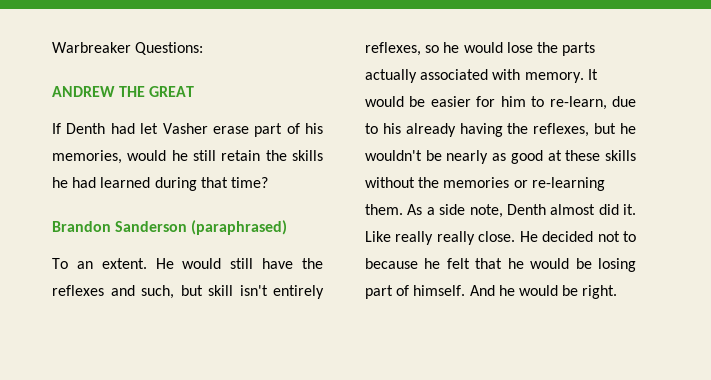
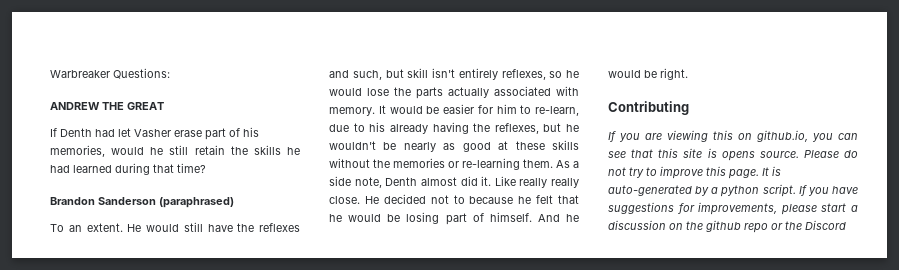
+ Contributing
+ If you are viewing this on github.io, you can see that this site is opens source. Please do not try to improve this page. It is auto-generated by a python script. If you have suggestions for improvements, please start a discussion on the github repo or the Discord

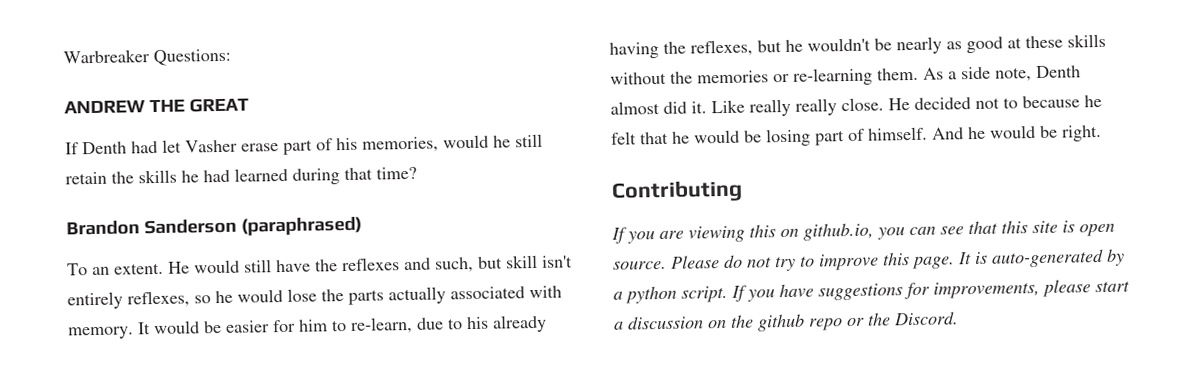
- If you are viewing this on github.io, you can see that this site is opens source.
+ If you are viewing this on github.io, you can see that this site is open source.
- If you have suggestions for improvements, please start a discussion on the github repo or the Discord
+ If you have suggestions for improvements, please start a discussion on the github repo or the Discord.

